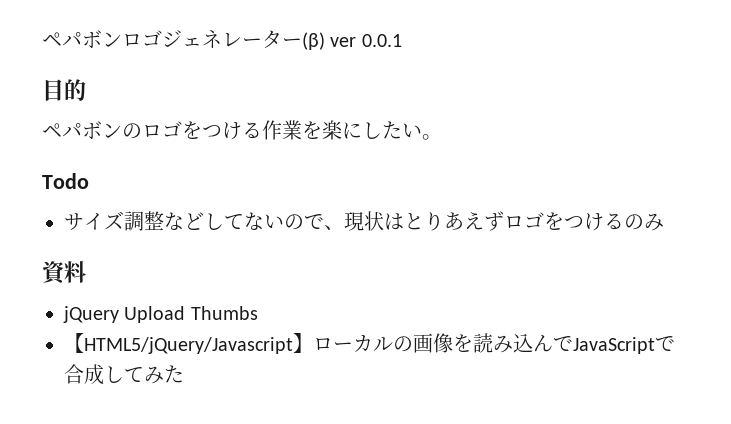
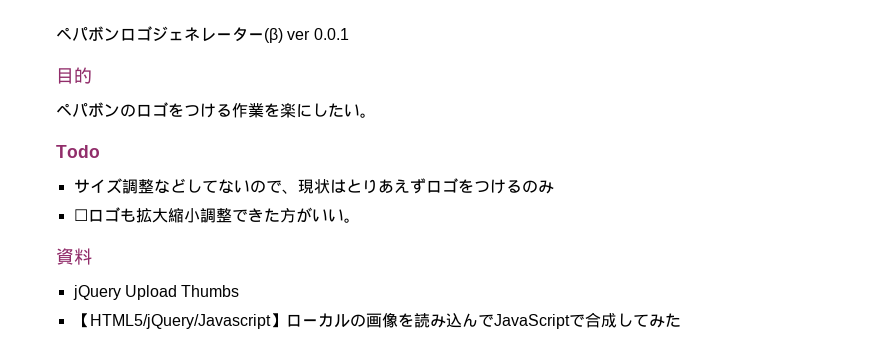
+ ☐ロゴも拡大縮小調整できた方がいい。

